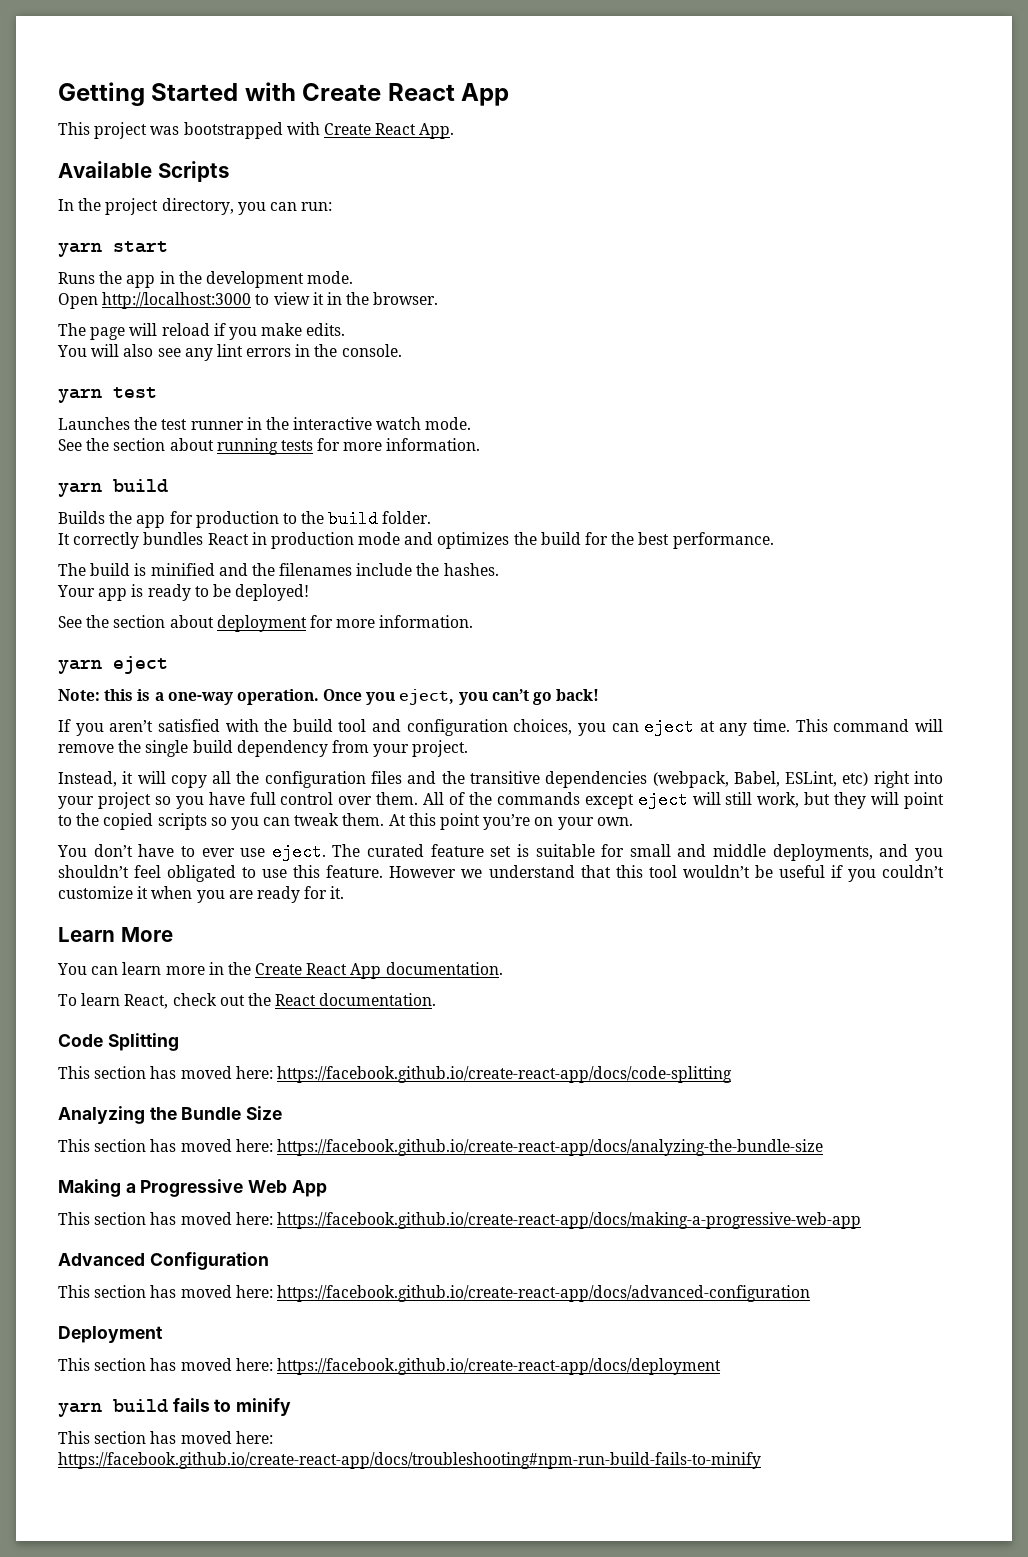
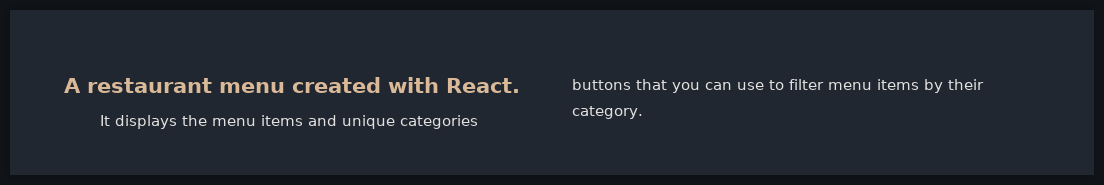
- Getting Started with Create React App
- This project was bootstrapped with Create React App.
- Available Scripts
- In the project directory, you can run:
- yarn start
- Runs the app in the development mode.
- Open http://localhost:3000 to view it in the browser.
- The page will reload if you make edits.
- You will also see any lint errors in the console.
- yarn test
- Launches the test runner in the interactive watch mode.
- See the section about running tests for more information.
- yarn build
- Builds the app for production to the build folder.
- It correctly bundles React in production mode and optimizes the build for the best performance.
- The build is minified and the filenames include the hashes.
- Your app is ready to be deployed!
- See the section about deployment for more information.
- yarn eject
- Note: this is a one-way operation. Once you eject, you can’t go back!
- If you aren’t satisfied with the build tool and configuration choices, you can eject at any time. This command will remove the single build dependency from your project.
- Instead, it will copy all the configuration files and the transitive dependencies (webpack, Babel, ESLint, etc) right into your project so you have full control over them. All of the commands except eject will still work, but they will point to the copied scripts so you can tweak them. At this point you’re on your own.
- You don’t have to ever use eject. The curated feature set is suitable for small and middle deployments, and you shouldn’t feel obligated to use this feature. However we understand that this tool wouldn’t be useful if you couldn’t customize it when you are ready for it.
- Learn More
- You can learn more in the Create React App documentation.
- To learn React, check out the React documentation.
- Code Splitting
- This section has moved here: https://facebook.github.io/create-react-app/docs/code-splitting
- Analyzing the Bundle Size
- This section has moved here: https://facebook.github.io/create-react-app/docs/analyzing-the-bundle-size
- Making a Progressive Web App
- This section has moved here: https://facebook.github.io/create-react-app/docs/making-a-progressive-web-app
- Advanced Configuration
- This section has moved here: https://facebook.github.io/create-react-app/docs/advanced-configuration
- Deployment
- This section has moved here: https://facebook.github.io/create-react-app/docs/deployment
- yarn build fails to minify
- This section has moved here: https://facebook.github.io/create-react-app/docs/troubleshooting#npm-run-build-fails-to-minify
+ A restaurant menu created with React.
+ It displays the menu items and unique categories buttons that you can use to filter menu items by their category.

